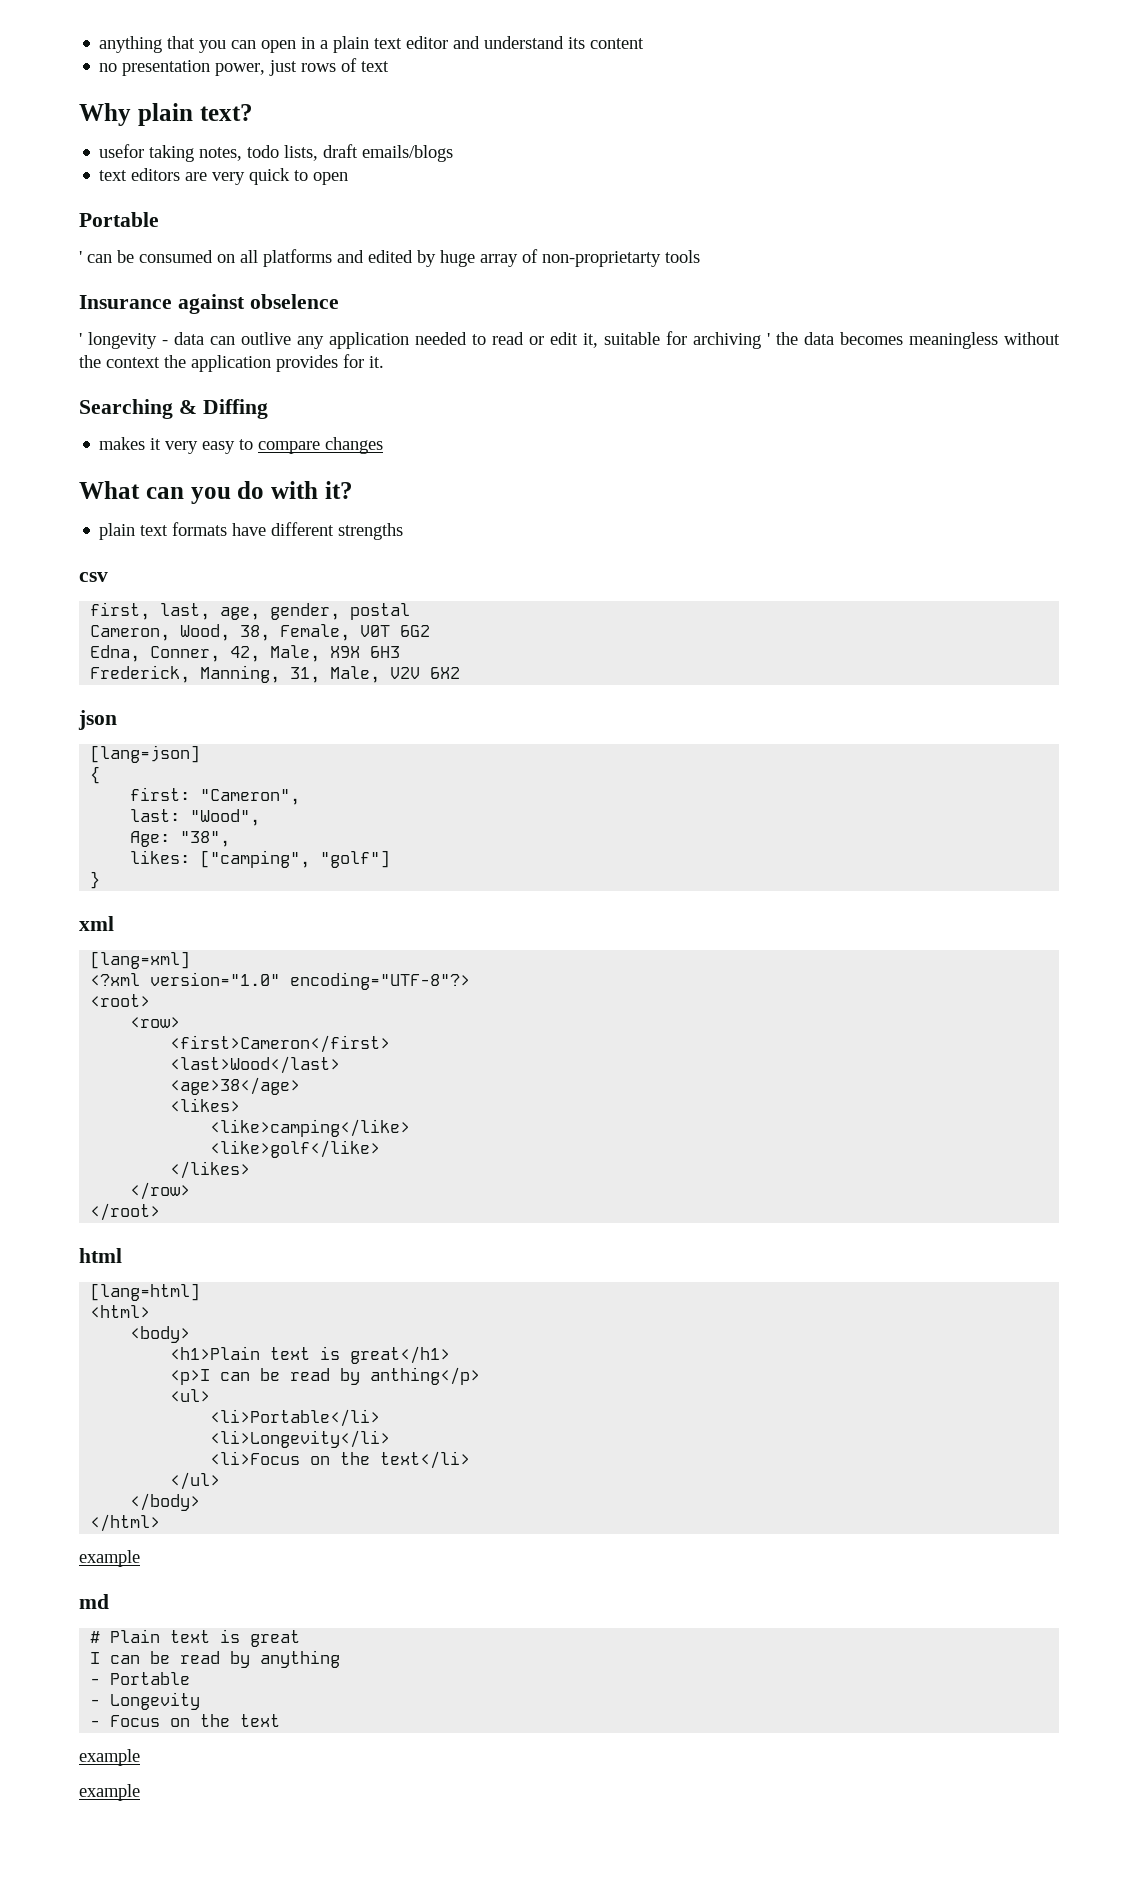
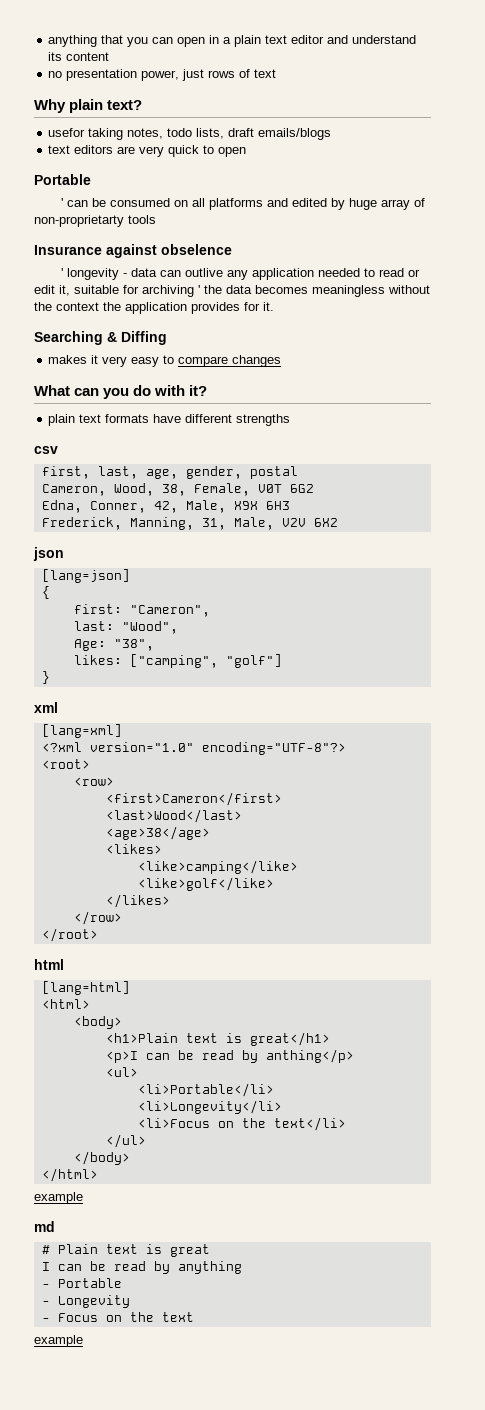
  - Focus on the text
- example

